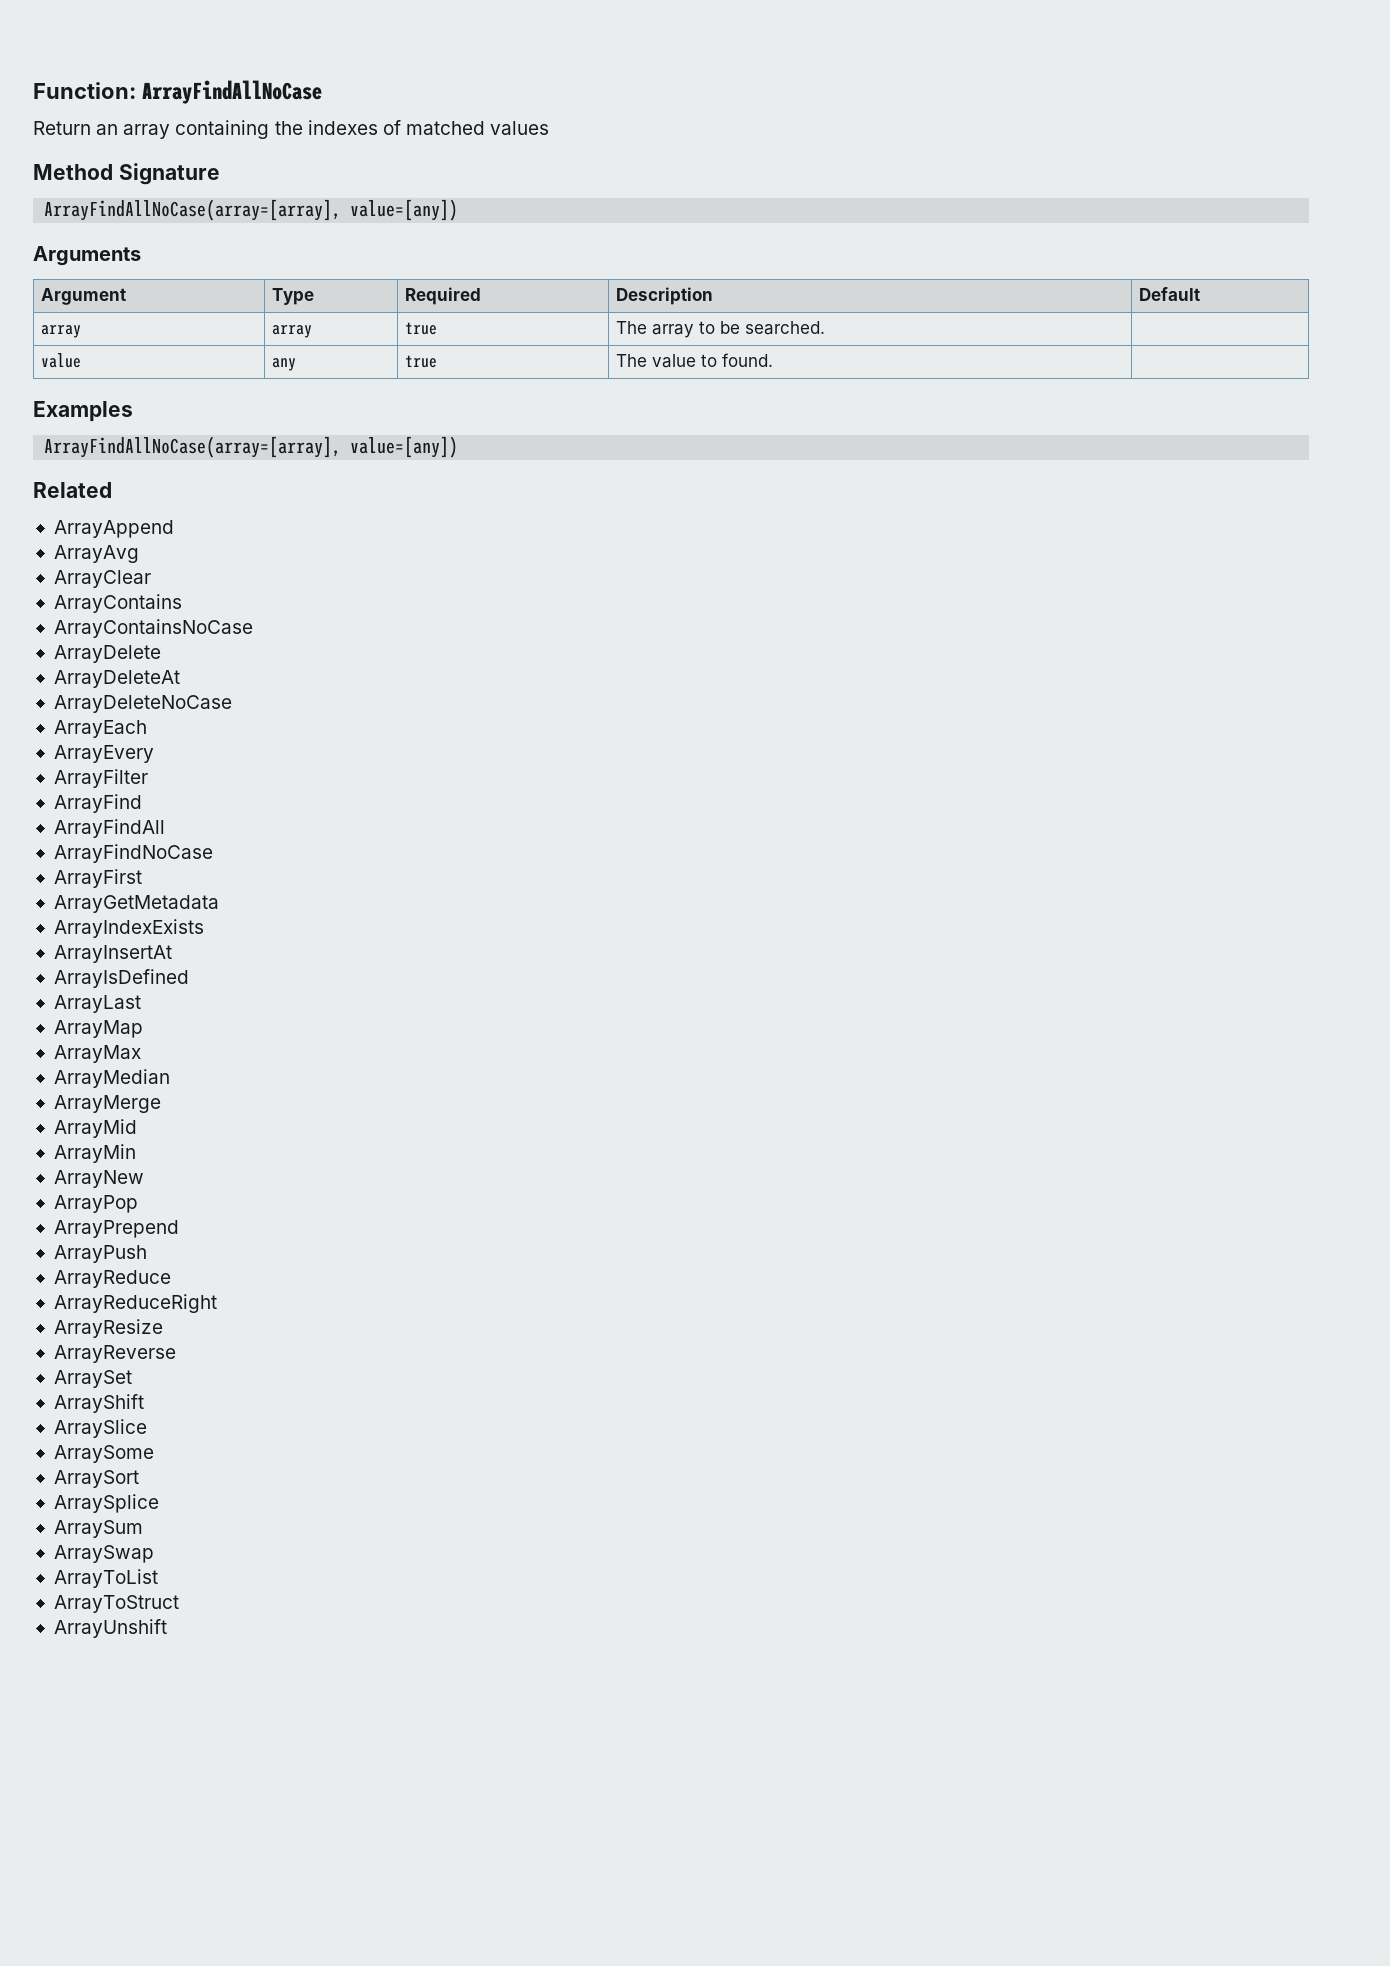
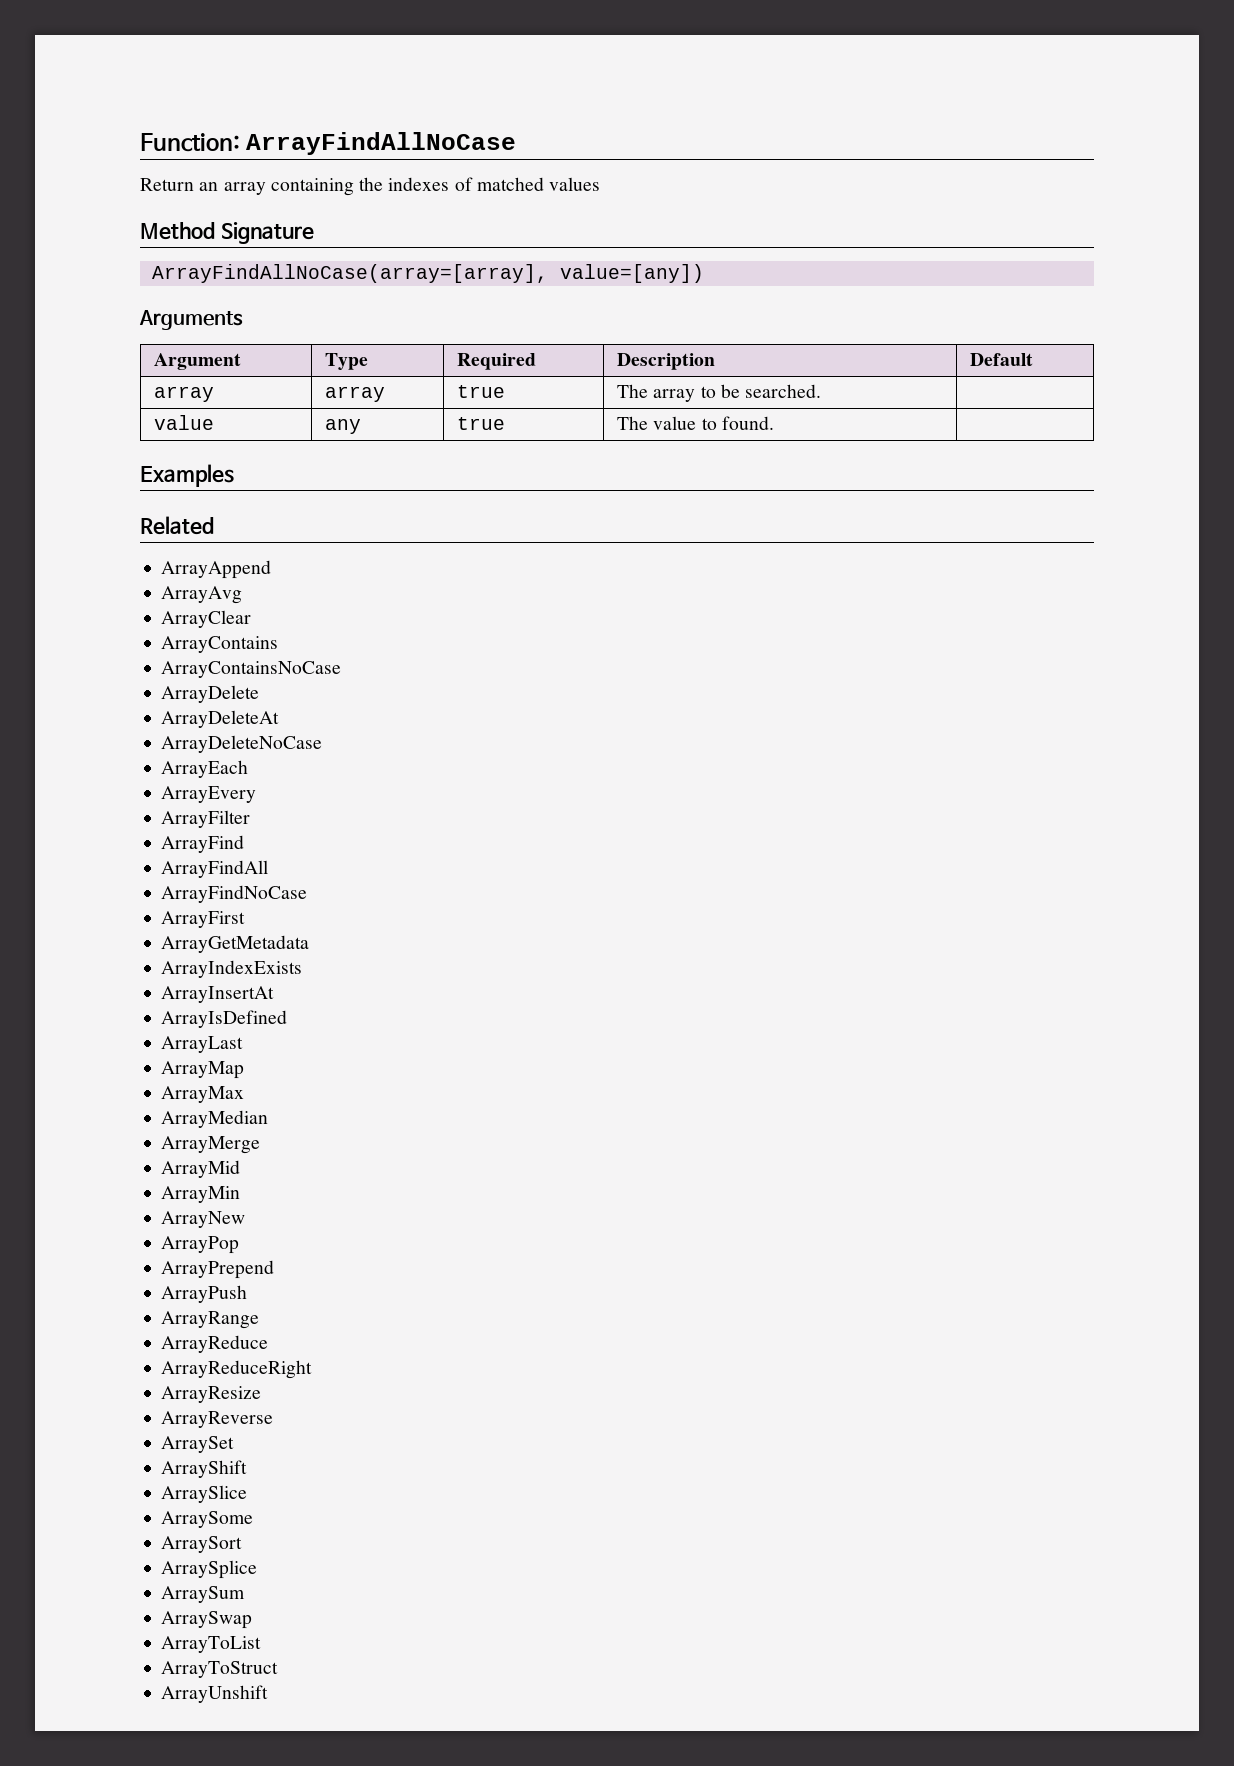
  Examples
- ArrayFindAllNoCase(array=[array], value=[any])
+ ArrayRange

